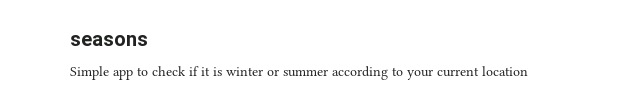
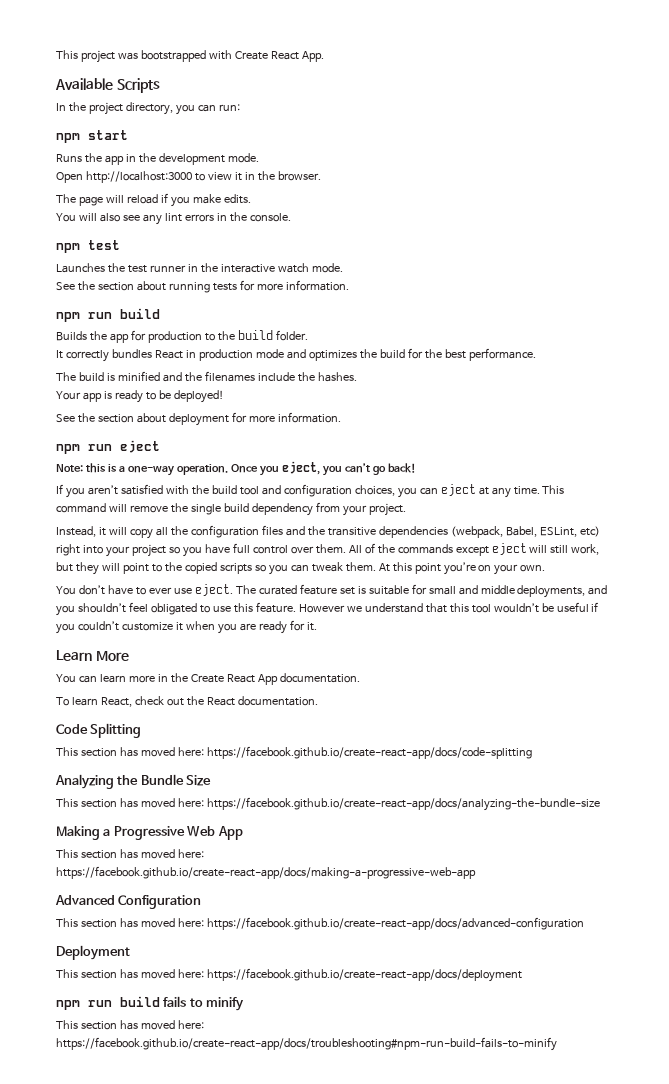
- seasons
- Simple app to check if it is winter or summer according to your current location
+ This project was bootstrapped with Create React App.
+ Available Scripts
+ In the project directory, you can run:
+ npm start
+ Runs the app in the development mode.
+ Open http://localhost:3000 to view it in the browser.
+ The page will reload if you make edits.
+ You will also see any lint errors in the console.
+ npm test
+ Launches the test runner in the interactive watch mode.
+ See the section about running tests for more information.
+ npm run build
+ Builds the app for production to the build folder.
+ It correctly bundles React in production mode and optimizes the build for the best performance.
+ The build is minified and the filenames include the hashes.
+ Your app is ready to be deployed!
+ See the section about deployment for more information.
+ npm run eject
+ Note: this is a one-way operation. Once you eject, you can’t go back!
+ If you aren’t satisfied with the build tool and configuration choices, you can eject at any time. This command will remove the single build dependency from your project.
+ Instead, it will copy all the configuration files and the transitive dependencies (webpack, Babel, ESLint, etc) right into your project so you have full control over them. All of the commands except eject will still work, but they will point to the copied scripts so you can tweak them. At this point you’re on your own.
+ You don’t have to ever use eject. The curated feature set is suitable for small and middle deployments, and you shouldn’t feel obligated to use this feature. However we understand that this tool wouldn’t be useful if you couldn’t customize it when you are ready for it.
+ Learn More
+ You can learn more in the Create React App documentation.
+ To learn React, check out the React documentation.
+ Code Splitting
+ This section has moved here: https://facebook.github.io/create-react-app/docs/code-splitting
+ Analyzing the Bundle Size
+ This section has moved here: https://facebook.github.io/create-react-app/docs/analyzing-the-bundle-size
+ Making a Progressive Web App
+ This section has moved here: https://facebook.github.io/create-react-app/docs/making-a-progressive-web-app
+ Advanced Configuration
+ This section has moved here: https://facebook.github.io/create-react-app/docs/advanced-configuration
+ Deployment
+ This section has moved here: https://facebook.github.io/create-react-app/docs/deployment
+ npm run build fails to minify
+ This section has moved here: https://facebook.github.io/create-react-app/docs/troubleshooting#npm-run-build-fails-to-minify

